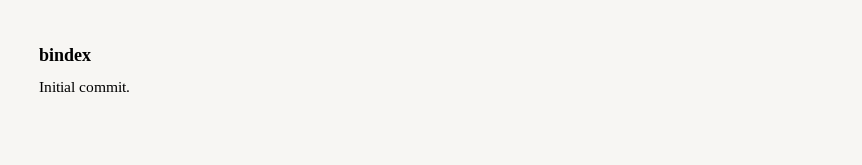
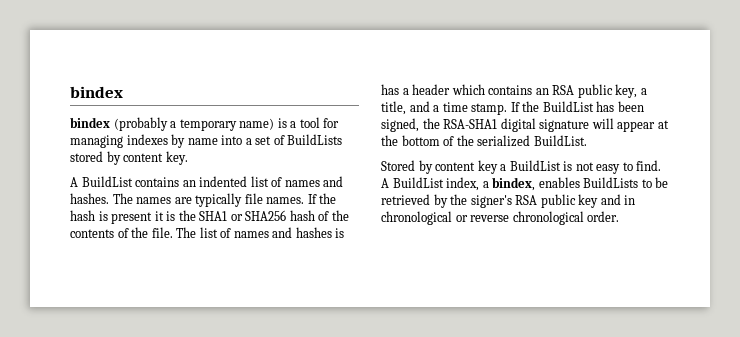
- Initial commit.
+ bindex (probably a temporary name) is a tool for managing indexes by name into a set of BuildLists stored by content key.
+ A BuildList contains an indented list of names and hashes. The names are typically file names. If the hash is present it is the SHA1 or SHA256 hash of the contents of the file. The list of names and hashes is has a header which contains an RSA public key, a title, and a time stamp. If the BuildList has been signed, the RSA-SHA1 digital signature will appear at the bottom of the serialized BuildList.
+ Stored by content key a BuildList is not easy to find. A BuildList index, a bindex, enables BuildLists to be retrieved by the signer's RSA public key and in chronological or reverse chronological order.

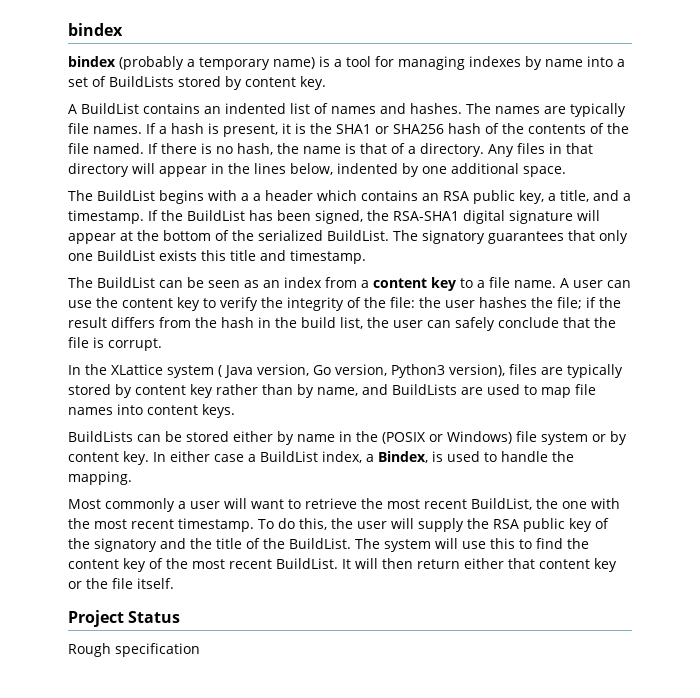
- If the hash is present it is the SHA1 or SHA256 hash of the contents of the file. The list of names and hashes is has a header which contains an RSA public key, a title, and a time stamp.
+ If a hash is present, it is the SHA1 or SHA256 hash of the contents of the file named. If there is no hash, the name is that of a directory. Any files in that directory will appear in the lines below, indented by one additional space.
+ The BuildList begins with a a header which contains an RSA public key, a title, and a timestamp.
- If the BuildList has been signed, the RSA-SHA1 digital signature will appear at the bottom of the serialized BuildList.
- Stored by content key a BuildList is not easy to find. A BuildList index, a bindex, enables BuildLists to be retrieved by the signer's RSA public key and in chronological or reverse chronological order.
+ If the BuildList has been signed, the RSA-SHA1 digital signature will appear at the bottom of the serialized BuildList. The signatory guarantees that only one BuildList exists this title and timestamp.
+ The BuildList can be seen as an index from a content key to a file name. A user can use the content key to verify the integrity of the file: the user hashes the file; if the result differs from the hash in the build list, the user can safely conclude that the file is corrupt.
+ In the XLattice system ( Java version, Go version, Python3 version), files are typically stored by content key rather than by name, and BuildLists are used to map file names into content keys.
+ BuildLists can be stored either by name in the (POSIX or Windows) file system or by content key. In either case a BuildList index, a Bindex, is used to handle the mapping.
+ Most commonly a user will want to retrieve the most recent BuildList, the one with the most recent timestamp. To do this, the user will supply the RSA public key of the signatory and the title of the BuildList. The system will use this to find the content key of the most recent BuildList. It will then return either that content key or the file itself.
+ Project Status
+ Rough specification

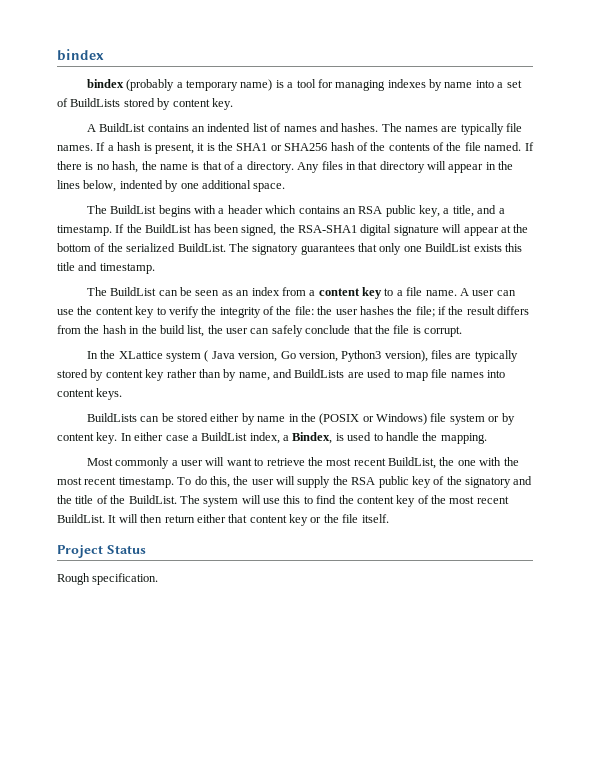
- The BuildList begins with a a header which contains an RSA public key, a title, and a timestamp.
+ The BuildList begins with a header which contains an RSA public key, a title, and a timestamp.
- Rough specification
+ Rough specification.

